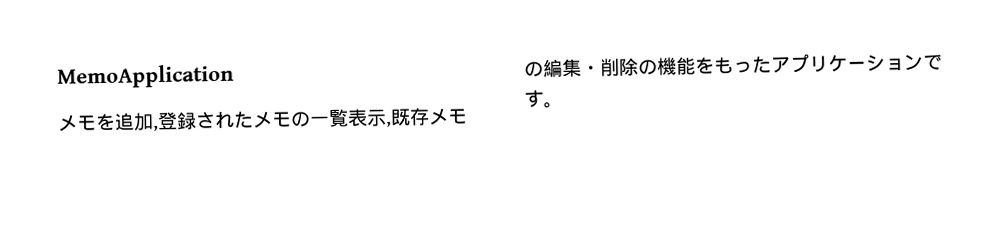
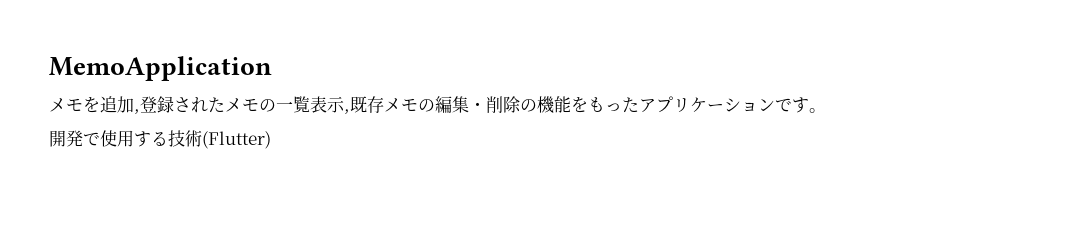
+ 開発で使用する技術(Flutter)

